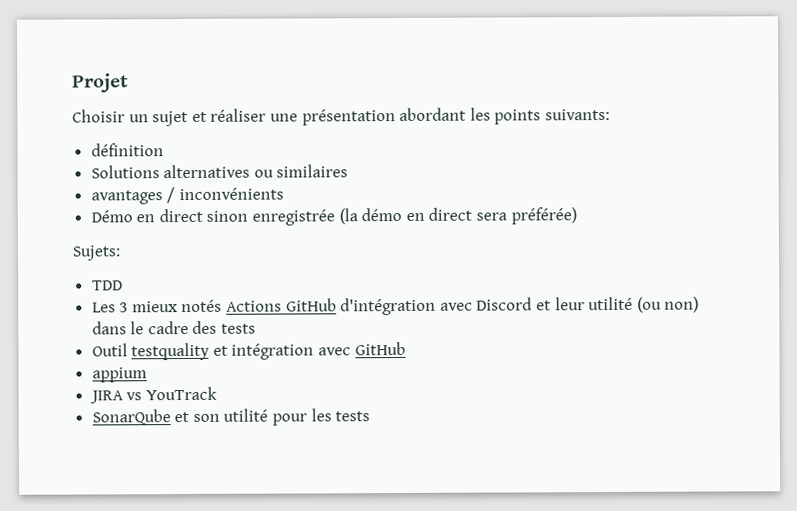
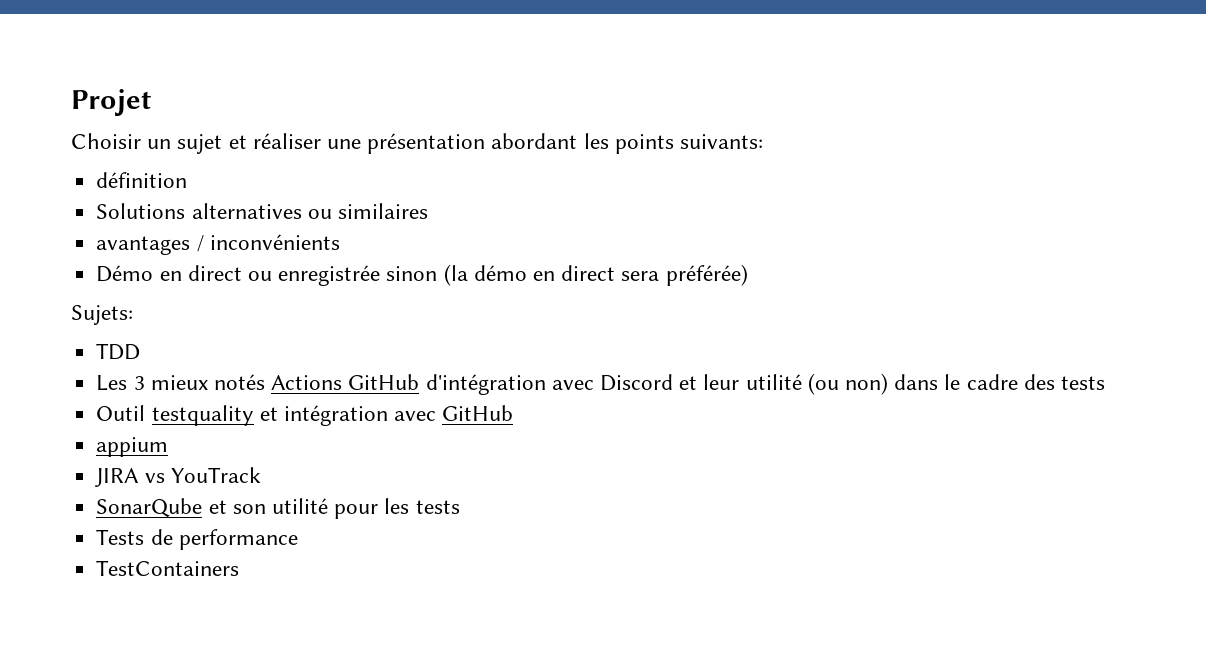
- Démo en direct sinon enregistrée (la démo en direct sera préférée)
+ Démo en direct ou enregistrée sinon (la démo en direct sera préférée)
+ Tests de performance
+ TestContainers

